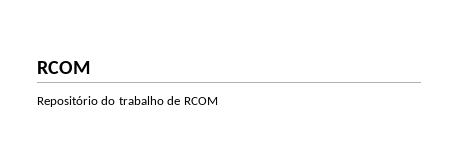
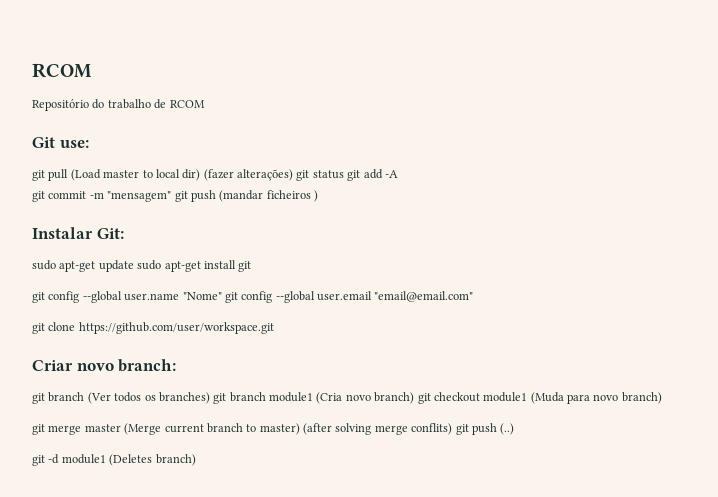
+ Git use:
+ git pull (Load master to local dir) (fazer alterações) git status git add -A
+ git commit -m "mensagem" git push (mandar ficheiros )
+ Instalar Git:
+ sudo apt-get update sudo apt-get install git
+ git config --global user.name "Nome" git config --global user.email "email@email.com"
+ git clone https://github.com/user/workspace.git
+ Criar novo branch:
+ git branch (Ver todos os branches) git branch module1 (Cria novo branch) git checkout module1 (Muda para novo branch)
+ git merge master (Merge current branch to master) (after solving merge conflits) git push (..)
+ git -d module1 (Deletes branch)

